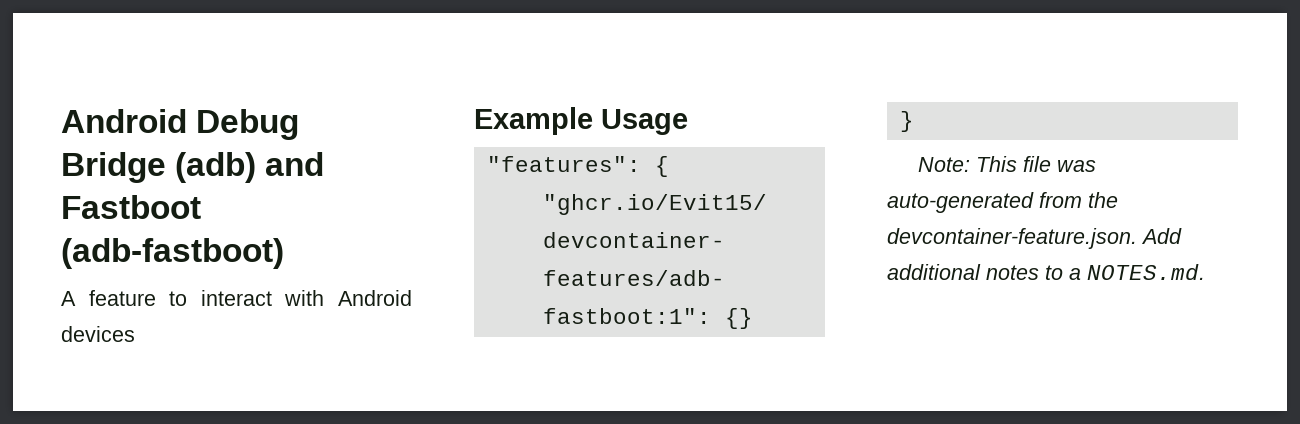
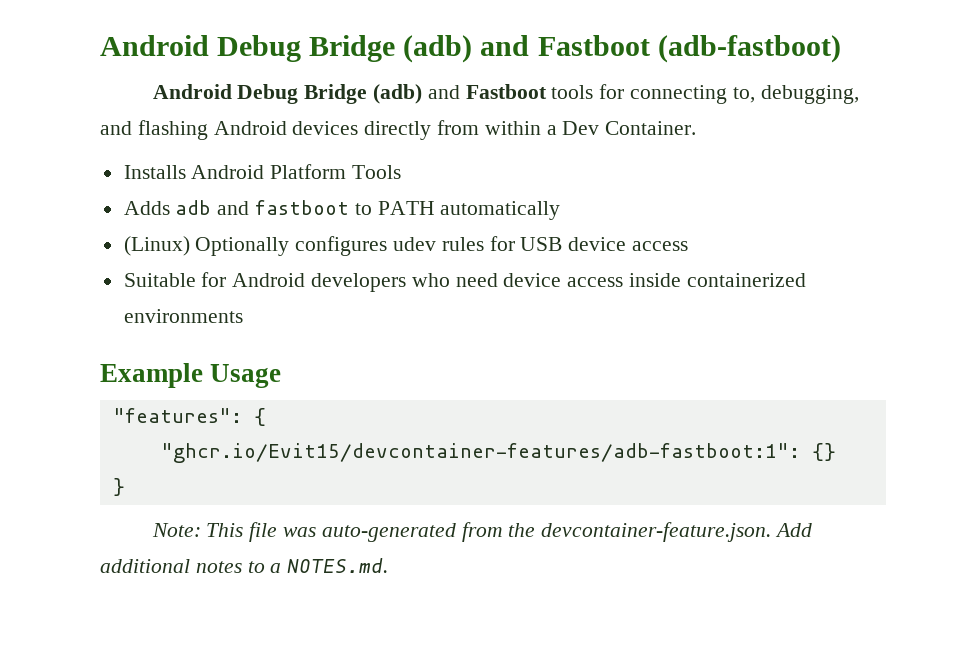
- A feature to interact with Android devices
+ Android Debug Bridge (adb) and Fastboot tools for connecting to, debugging, and flashing Android devices directly from within a Dev Container.
+ Installs Android Platform Tools
+ Adds adb and fastboot to PATH automatically
+ (Linux) Optionally configures udev rules for USB device access
+ Suitable for Android developers who need device access inside containerized environments

